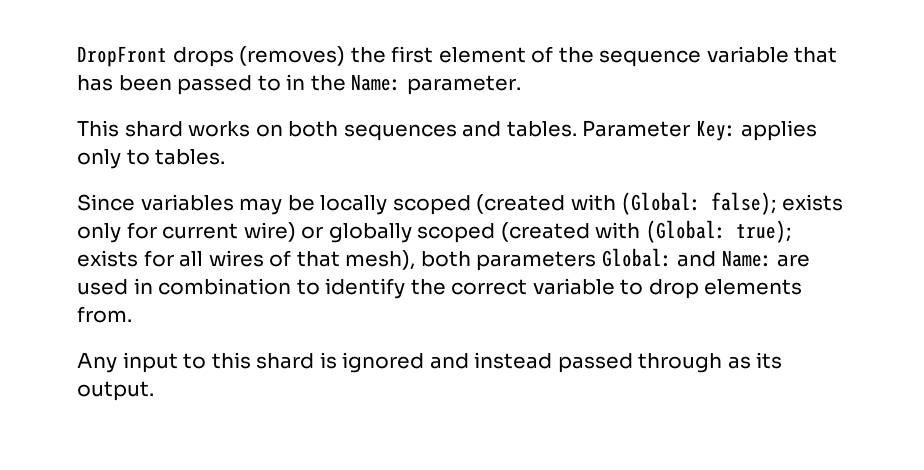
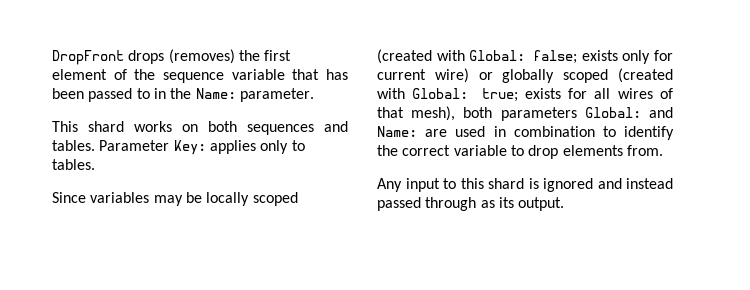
- Since variables may be locally scoped (created with (Global: false); exists only for current wire) or globally scoped (created with (Global: true); exists for all wires of that mesh), both parameters Global: and Name: are used in combination to identify the correct variable to drop elements from.
+ Since variables may be locally scoped (created with Global: false; exists only for current wire) or globally scoped (created with Global: true; exists for all wires of that mesh), both parameters Global: and Name: are used in combination to identify the correct variable to drop elements from.

